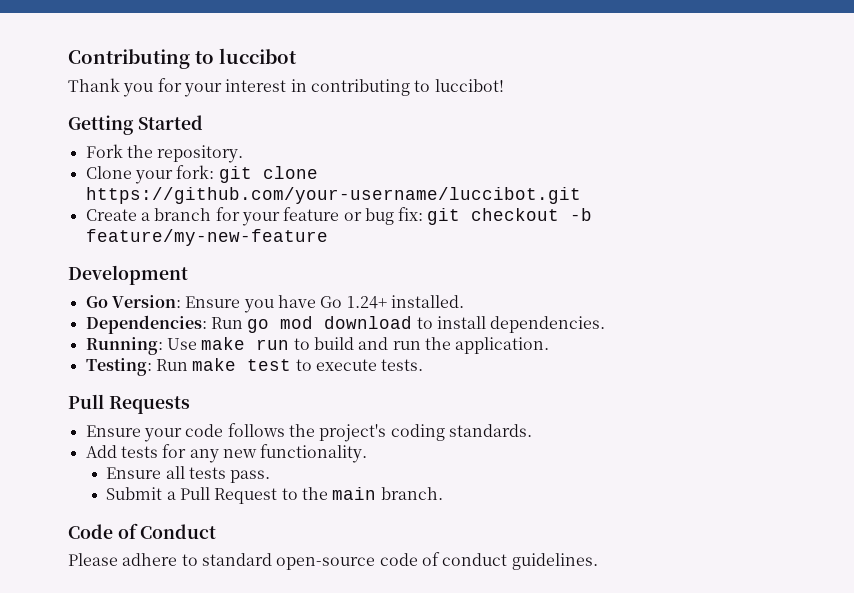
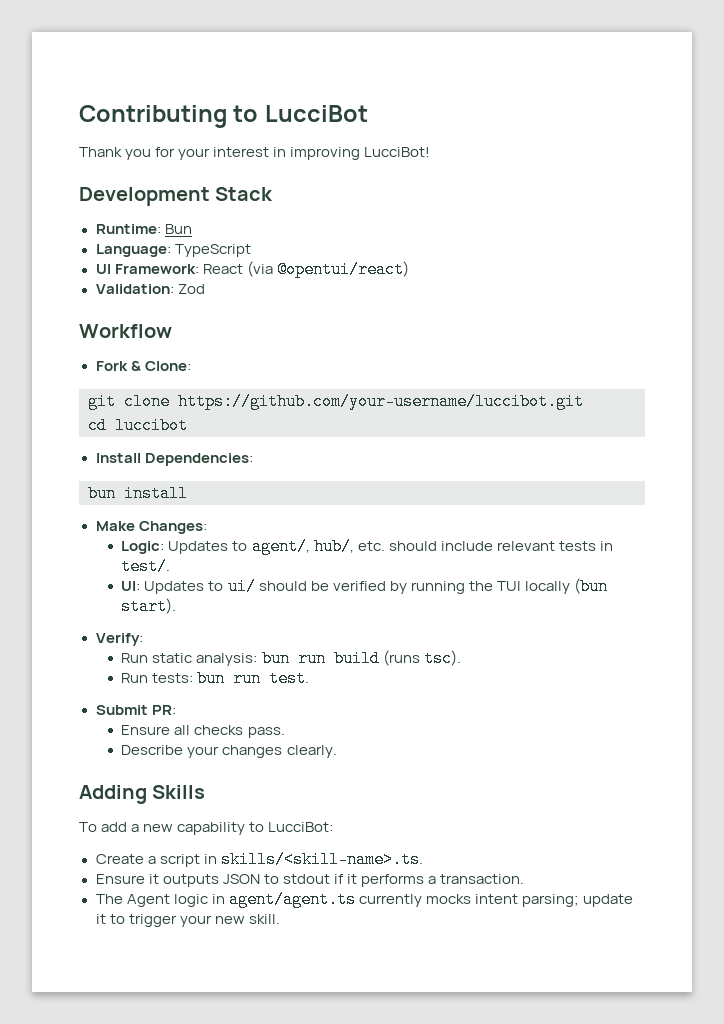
- Contributing to luccibot
+ Contributing to LucciBot
- Thank you for your interest in contributing to luccibot!
- Getting Started
- Fork the repository.
- Clone your fork: git clone https://github.com/your-username/luccibot.git
- Create a branch for your feature or bug fix: git checkout -b feature/my-new-feature
- Development
- Go Version: Ensure you have Go 1.24+ installed.
- Dependencies: Run go mod download to install dependencies.
- Running: Use make run to build and run the application.
- Testing: Run make test to execute tests.
- Pull Requests
- Ensure your code follows the project's coding standards.
- Add tests for any new functionality.
+ Thank you for your interest in improving LucciBot!
+ Development Stack
+ Runtime: Bun
+ Language: TypeScript
+ UI Framework: React (via @opentui/react)
+ Validation: Zod
+ Workflow
+ Fork & Clone:
+ git clone https://github.com/your-username/luccibot.git
+ cd luccibot
+ Install Dependencies:
+ bun install
+ Make Changes:
+ Logic: Updates to agent/, hub/, etc. should include relevant tests in test/.
+ UI: Updates to ui/ should be verified by running the TUI locally (bun start).
+ Verify:
+ Run static analysis: bun run build (runs tsc).
+ Run tests: bun run test.
+ Submit PR:
- Ensure all tests pass.
+ Ensure all checks pass.
- Submit a Pull Request to the main branch.
- Code of Conduct
- Please adhere to standard open-source code of conduct guidelines.
+ Describe your changes clearly.
+ Adding Skills
+ To add a new capability to LucciBot:
+ Create a script in skills/<skill-name>.ts.
+ Ensure it outputs JSON to stdout if it performs a transaction.
+ The Agent logic in agent/agent.ts currently mocks intent parsing; update it to trigger your new skill.

